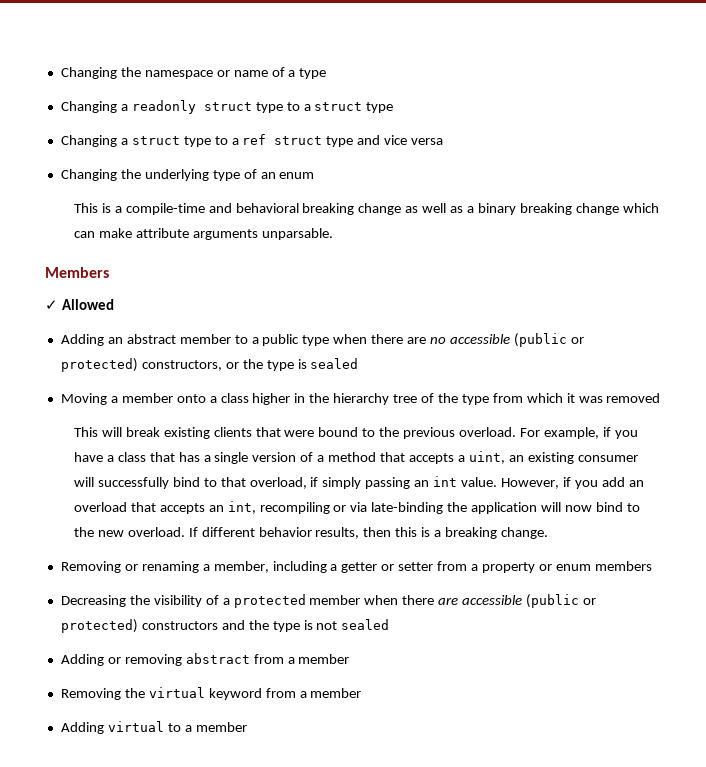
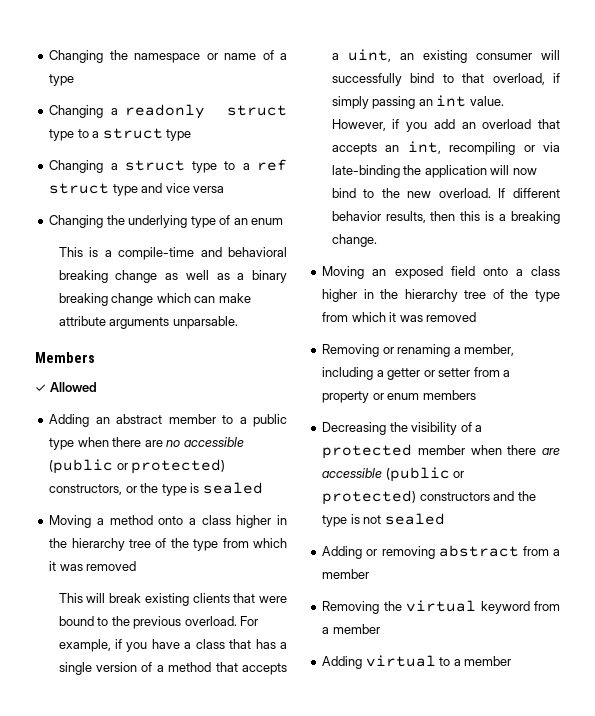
- Moving a member onto a class higher in the hierarchy tree of the type from which it was removed
+ Moving a method onto a class higher in the hierarchy tree of the type from which it was removed
+ Moving an exposed field onto a class higher in the hierarchy tree of the type from which it was removed

